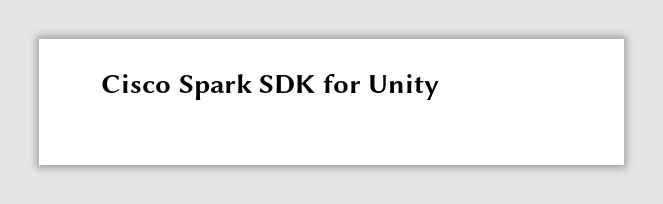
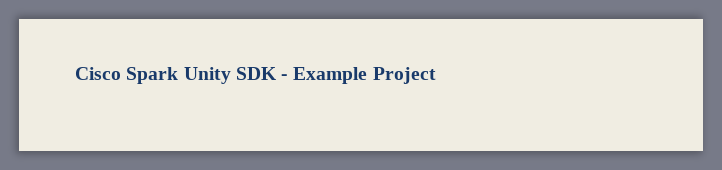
- Cisco Spark SDK for Unity
+ Cisco Spark Unity SDK - Example Project

